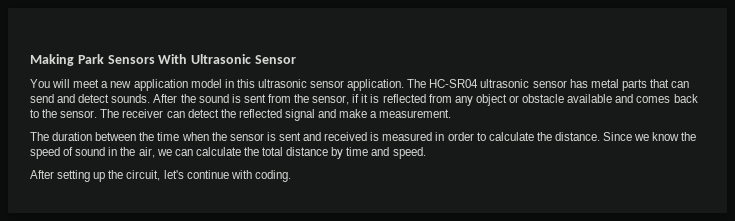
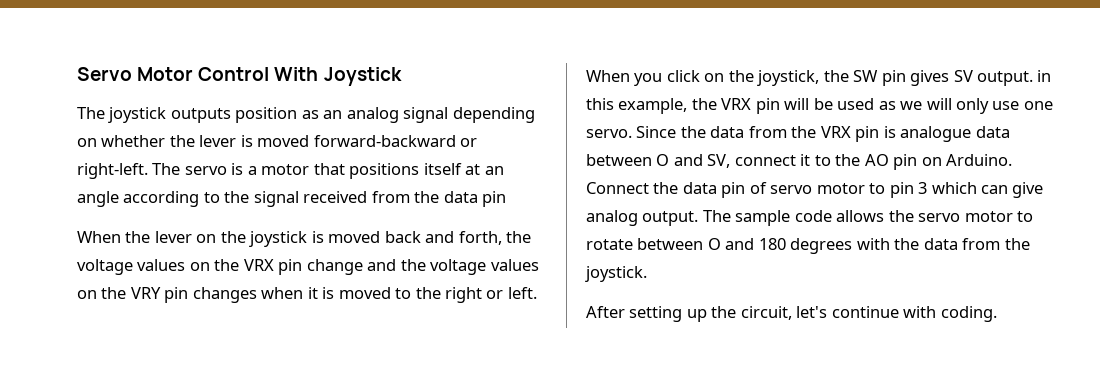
- Making Park Sensors With Ultrasonic Sensor
- You will meet a new application model in this ultrasonic sensor application. The HC-SR04 ultrasonic sensor has metal parts that can send and detect sounds. After the sound is sent from the sensor, if it is reflected from any object or obstacle available and comes back to the sensor. The receiver can detect the reflected signal and make a measurement.
- The duration between the time when the sensor is sent and received is measured in order to calculate the distance. Since we know the speed of sound in the air, we can calculate the total distance by time and speed.
+ Servo Motor Control With Joystick
+ The joystick outputs position as an analog signal depending on whether the lever is moved forward-backward or right-left. The servo is a motor that positions itself at an angle according to the signal received from the data pin
+ When the lever on the joystick is moved back and forth, the voltage values on the VRX pin change and the voltage values on the VRY pin changes when it is moved to the right or left. When you click on the joystick, the SW pin gives SV output. in this example, the VRX pin will be used as we will only use one servo. Since the data from the VRX pin is analogue data between O and SV, connect it to the AO pin on Arduino. Connect the data pin of servo motor to pin 3 which can give analog output. The sample code allows the servo motor to rotate between O and 180 degrees with the data from the joystick.

